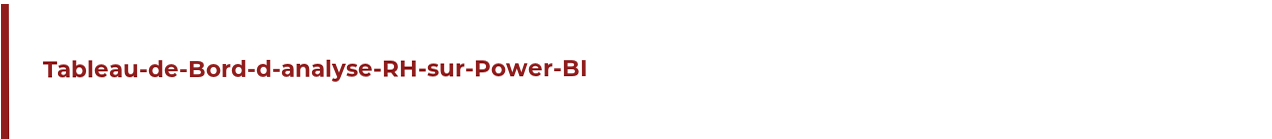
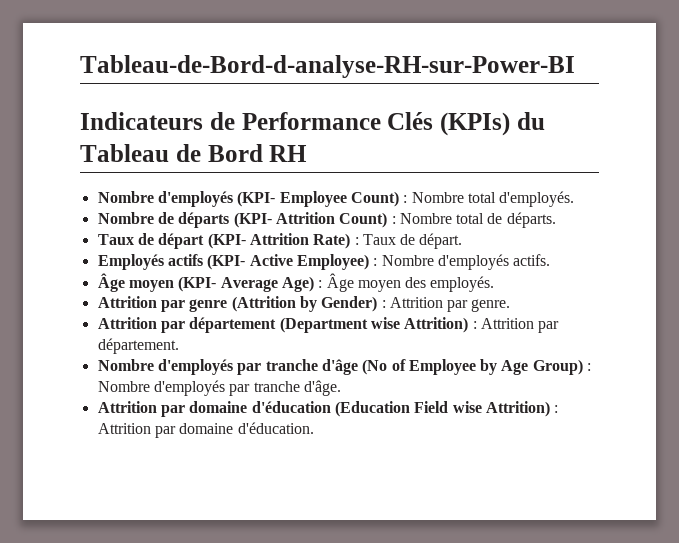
+ Indicateurs de Performance Clés (KPIs) du Tableau de Bord RH
+ Nombre d'employés (KPI- Employee Count) : Nombre total d'employés.
+ Nombre de départs (KPI- Attrition Count) : Nombre total de départs.
+ Taux de départ (KPI- Attrition Rate) : Taux de départ.
+ Employés actifs (KPI- Active Employee) : Nombre d'employés actifs.
+ Âge moyen (KPI- Average Age) : Âge moyen des employés.
+ Attrition par genre (Attrition by Gender) : Attrition par genre.
+ Attrition par département (Department wise Attrition) : Attrition par département.
+ Nombre d'employés par tranche d'âge (No of Employee by Age Group) : Nombre d'employés par tranche d'âge.
+ Attrition par domaine d'éducation (Education Field wise Attrition) : Attrition par domaine d'éducation.

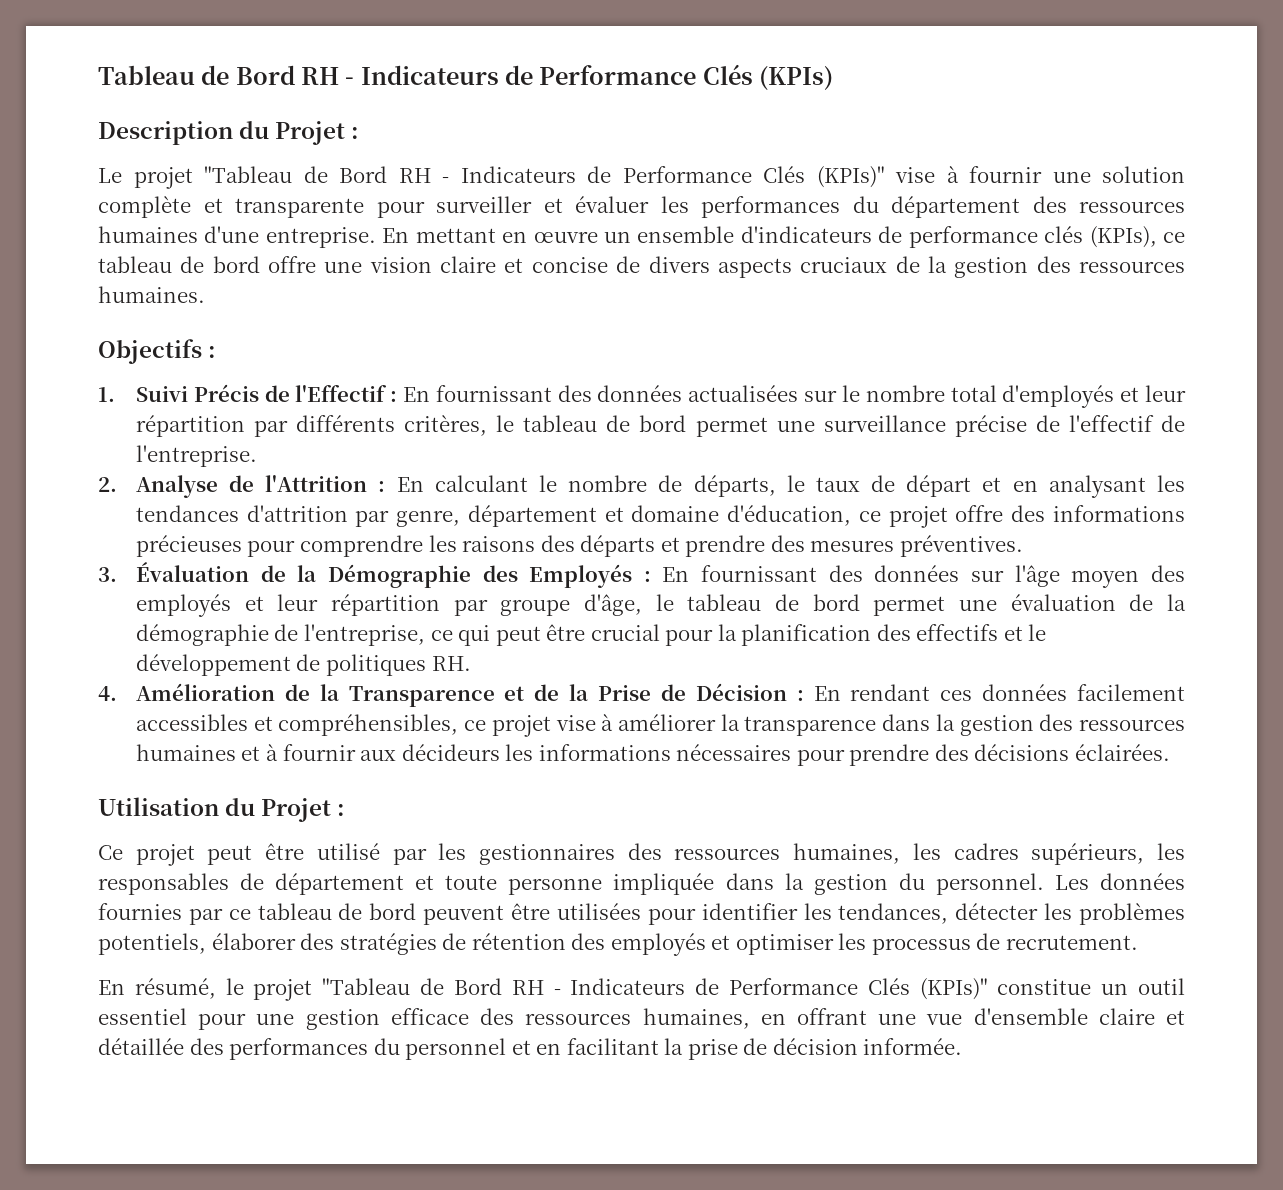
- Tableau-de-Bord-d-analyse-RH-sur-Power-BI
- Indicateurs de Performance Clés (KPIs) du Tableau de Bord RH
- Nombre d'employés (KPI- Employee Count) : Nombre total d'employés.
- Nombre de départs (KPI- Attrition Count) : Nombre total de départs.
- Taux de départ (KPI- Attrition Rate) : Taux de départ.
- Employés actifs (KPI- Active Employee) : Nombre d'employés actifs.
- Âge moyen (KPI- Average Age) : Âge moyen des employés.
- Attrition par genre (Attrition by Gender) : Attrition par genre.
- Attrition par département (Department wise Attrition) : Attrition par département.
- Nombre d'employés par tranche d'âge (No of Employee by Age Group) : Nombre d'employés par tranche d'âge.
- Attrition par domaine d'éducation (Education Field wise Attrition) : Attrition par domaine d'éducation.
+ Tableau de Bord RH - Indicateurs de Performance Clés (KPIs)
+ Description du Projet :
+ Le projet "Tableau de Bord RH - Indicateurs de Performance Clés (KPIs)" vise à fournir une solution complète et transparente pour surveiller et évaluer les performances du département des ressources humaines d'une entreprise. En mettant en œuvre un ensemble d'indicateurs de performance clés (KPIs), ce tableau de bord offre une vision claire et concise de divers aspects cruciaux de la gestion des ressources humaines.
+ Objectifs :
+ 1. Suivi Précis de l'Effectif : En fournissant des données actualisées sur le nombre total d'employés et leur répartition par différents critères, le tableau de bord permet une surveillance précise de l'effectif de l'entreprise.
+ 2. Analyse de l'Attrition : En calculant le nombre de départs, le taux de départ et en analysant les tendances d'attrition par genre, département et domaine d'éducation, ce projet offre des informations précieuses pour comprendre les raisons des départs et prendre des mesures préventives.
+ 3. Évaluation de la Démographie des Employés : En fournissant des données sur l'âge moyen des employés et leur répartition par groupe d'âge, le tableau de bord permet une évaluation de la démographie de l'entreprise, ce qui peut être crucial pour la planification des effectifs et le développement de politiques RH.
+ 4. Amélioration de la Transparence et de la Prise de Décision : En rendant ces données facilement accessibles et compréhensibles, ce projet vise à améliorer la transparence dans la gestion des ressources humaines et à fournir aux décideurs les informations nécessaires pour prendre des décisions éclairées.
+ Utilisation du Projet :
+ Ce projet peut être utilisé par les gestionnaires des ressources humaines, les cadres supérieurs, les responsables de département et toute personne impliquée dans la gestion du personnel. Les données fournies par ce tableau de bord peuvent être utilisées pour identifier les tendances, détecter les problèmes potentiels, élaborer des stratégies de rétention des employés et optimiser les processus de recrutement.
+ En résumé, le projet "Tableau de Bord RH - Indicateurs de Performance Clés (KPIs)" constitue un outil essentiel pour une gestion efficace des ressources humaines, en offrant une vue d'ensemble claire et détaillée des performances du personnel et en facilitant la prise de décision informée.

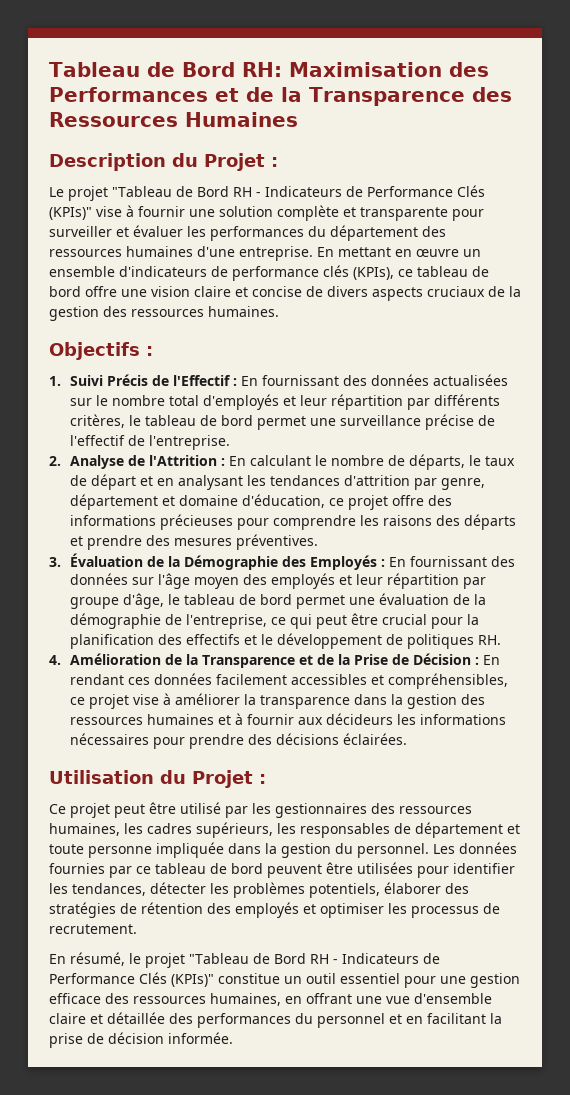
- Tableau de Bord RH - Indicateurs de Performance Clés (KPIs)
+ Tableau de Bord RH: Maximisation des Performances et de la Transparence des Ressources Humaines

